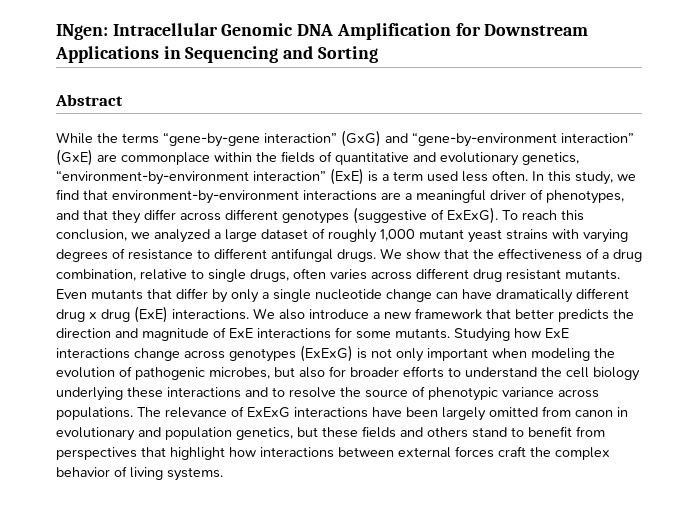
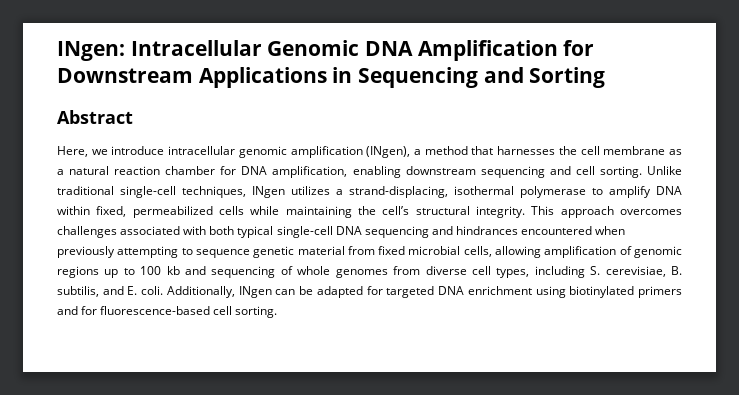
- While the terms “gene-by-gene interaction” (GxG) and “gene-by-environment interaction” (GxE) are commonplace within the fields of quantitative and evolutionary genetics, “environment-by-environment interaction” (ExE) is a term used less often. In this study, we find that environment-by-environment interactions are a meaningful driver of phenotypes, and that they differ across different genotypes (suggestive of ExExG). To reach this conclusion, we analyzed a large dataset of roughly 1,000 mutant yeast strains with varying degrees of resistance to different antifungal drugs. We show that the effectiveness of a drug combination, relative to single drugs, often varies across different drug resistant mutants. Even mutants that differ by only a single nucleotide change can have dramatically different drug x drug (ExE) interactions. We also introduce a new framework that better predicts the direction and magnitude of ExE interactions for some mutants. Studying how ExE interactions change across genotypes (ExExG) is not only important when modeling the evolution of pathogenic microbes, but also for broader efforts to understand the cell biology underlying these interactions and to resolve the source of phenotypic variance across populations. The relevance of ExExG interactions have been largely omitted from canon in evolutionary and population genetics, but these fields and others stand to benefit from perspectives that highlight how interactions between external forces craft the complex behavior of living systems.
+ Here, we introduce intracellular genomic amplification (INgen), a method that harnesses the cell membrane as a natural reaction chamber for DNA amplification, enabling downstream sequencing and cell sorting. Unlike traditional single-cell techniques, INgen utilizes a strand-displacing, isothermal polymerase to amplify DNA within fixed, permeabilized cells while maintaining the cell’s structural integrity. This approach overcomes challenges associated with both typical single-cell DNA sequencing and hindrances encountered when previously attempting to sequence genetic material from fixed microbial cells, allowing amplification of genomic regions up to 100 kb and sequencing of whole genomes from diverse cell types, including S. cerevisiae, B. subtilis, and E. coli. Additionally, INgen can be adapted for targeted DNA enrichment using biotinylated primers and for fluorescence-based cell sorting.

